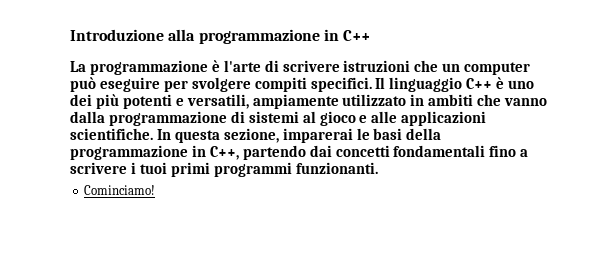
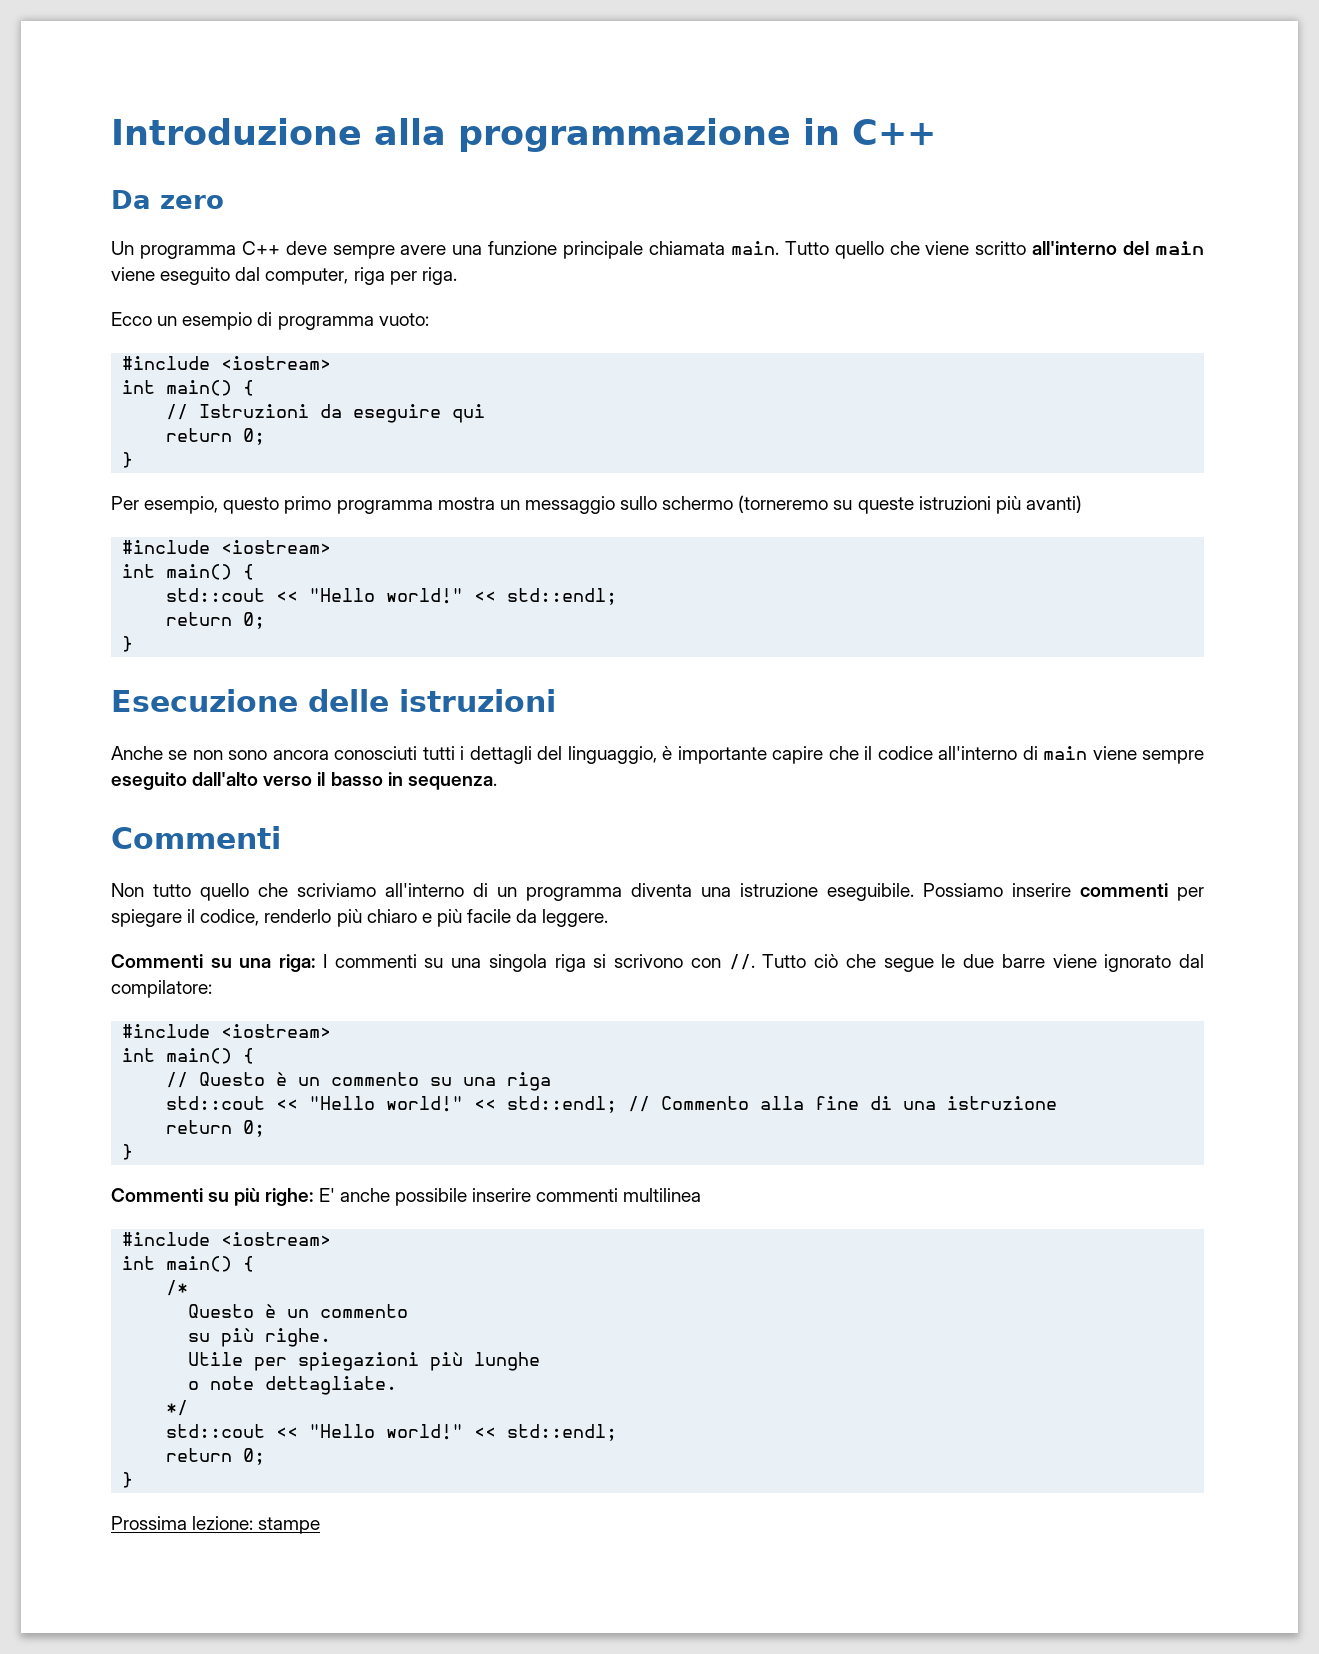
- La programmazione è l'arte di scrivere istruzioni che un computer può eseguire per svolgere compiti specifici. Il linguaggio C++ è uno dei più potenti e versatili, ampiamente utilizzato in ambiti che vanno dalla programmazione di sistemi al gioco e alle applicazioni scientifiche. In questa sezione, imparerai le basi della programmazione in C++, partendo dai concetti fondamentali fino a scrivere i tuoi primi programmi funzionanti.
- Cominciamo!
+ Da zero
+ Un programma C++ deve sempre avere una funzione principale chiamata main. Tutto quello che viene scritto all'interno del main viene eseguito dal computer, riga per riga.
+ Ecco un esempio di programma vuoto:
+ #include <iostream>
+ int main() {
+ // Istruzioni da eseguire qui
+ return 0;
+ }
+ Per esempio, questo primo programma mostra un messaggio sullo schermo (torneremo su queste istruzioni più avanti)
+ #include <iostream>
+ int main() {
+ std::cout << "Hello world!" << std::endl;
+ return 0;
+ }
+ Esecuzione delle istruzioni
+ Anche se non sono ancora conosciuti tutti i dettagli del linguaggio, è importante capire che il codice all'interno di main viene sempre eseguito dall'alto verso il basso in sequenza.
+ Commenti
+ Non tutto quello che scriviamo all'interno di un programma diventa una istruzione eseguibile. Possiamo inserire commenti per spiegare il codice, renderlo più chiaro e più facile da leggere.
+ Commenti su una riga: I commenti su una singola riga si scrivono con //. Tutto ciò che segue le due barre viene ignorato dal compilatore:
+ #include <iostream>
+ int main() {
+ // Questo è un commento su una riga
+ std::cout << "Hello world!" << std::endl; // Commento alla fine di una istruzione
+ return 0;
+ }
+ Commenti su più righe: E' anche possibile inserire commenti multilinea
+ #include <iostream>
+ int main() {
+ /*
+ Questo è un commento
+ su più righe.
+ Utile per spiegazioni più lunghe
+ o note dettagliate.
+ */
+ std::cout << "Hello world!" << std::endl;
+ return 0;
+ }
+ Prossima lezione: stampe

